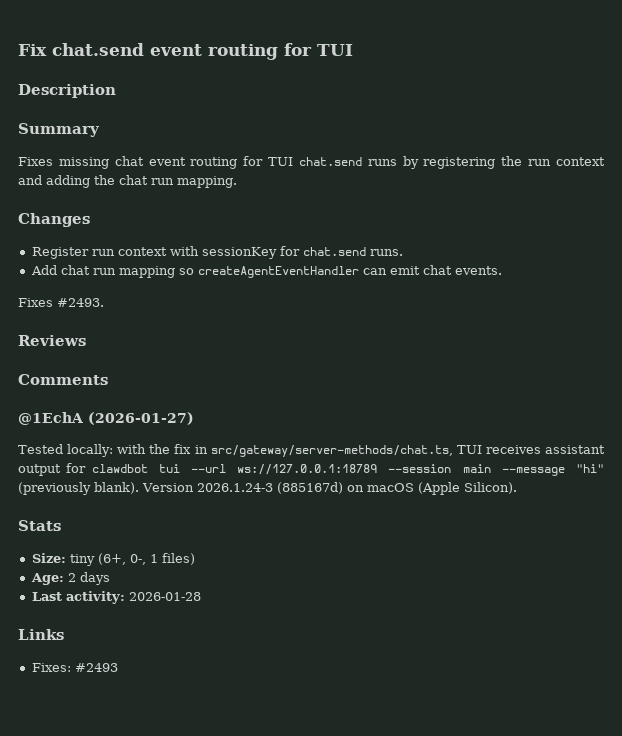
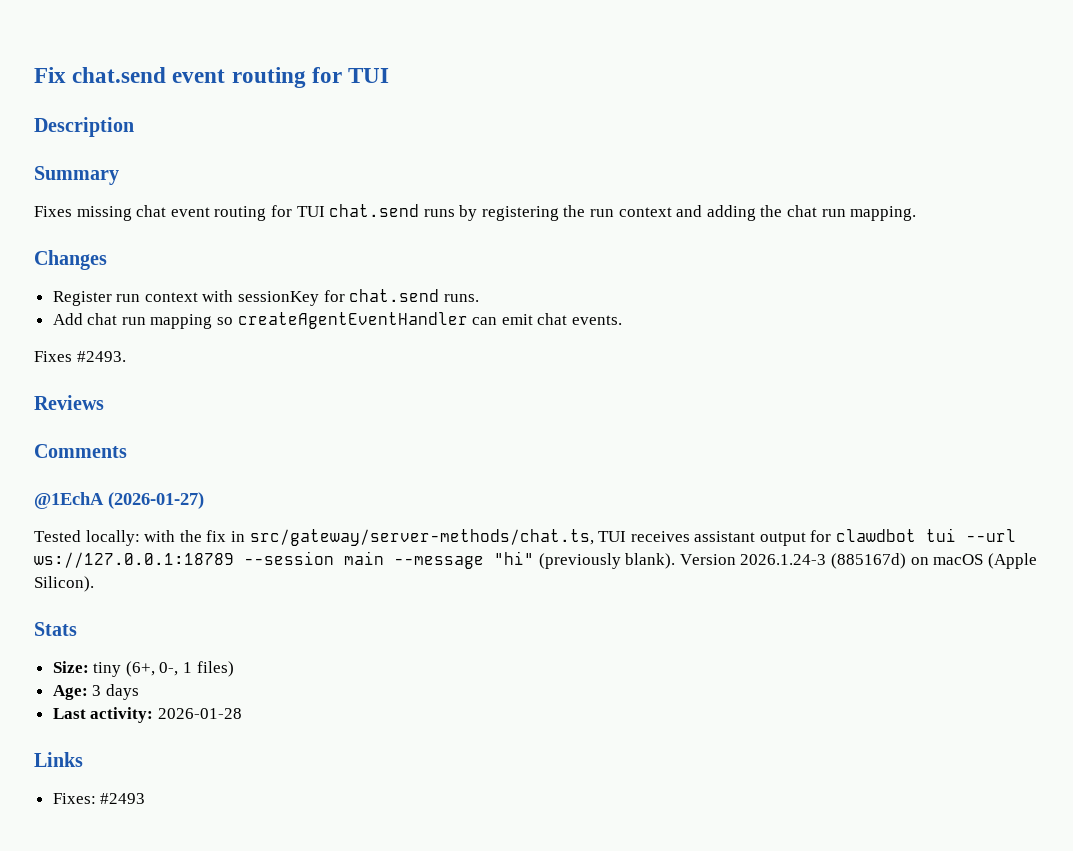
- Age: 2 days
+ Age: 3 days

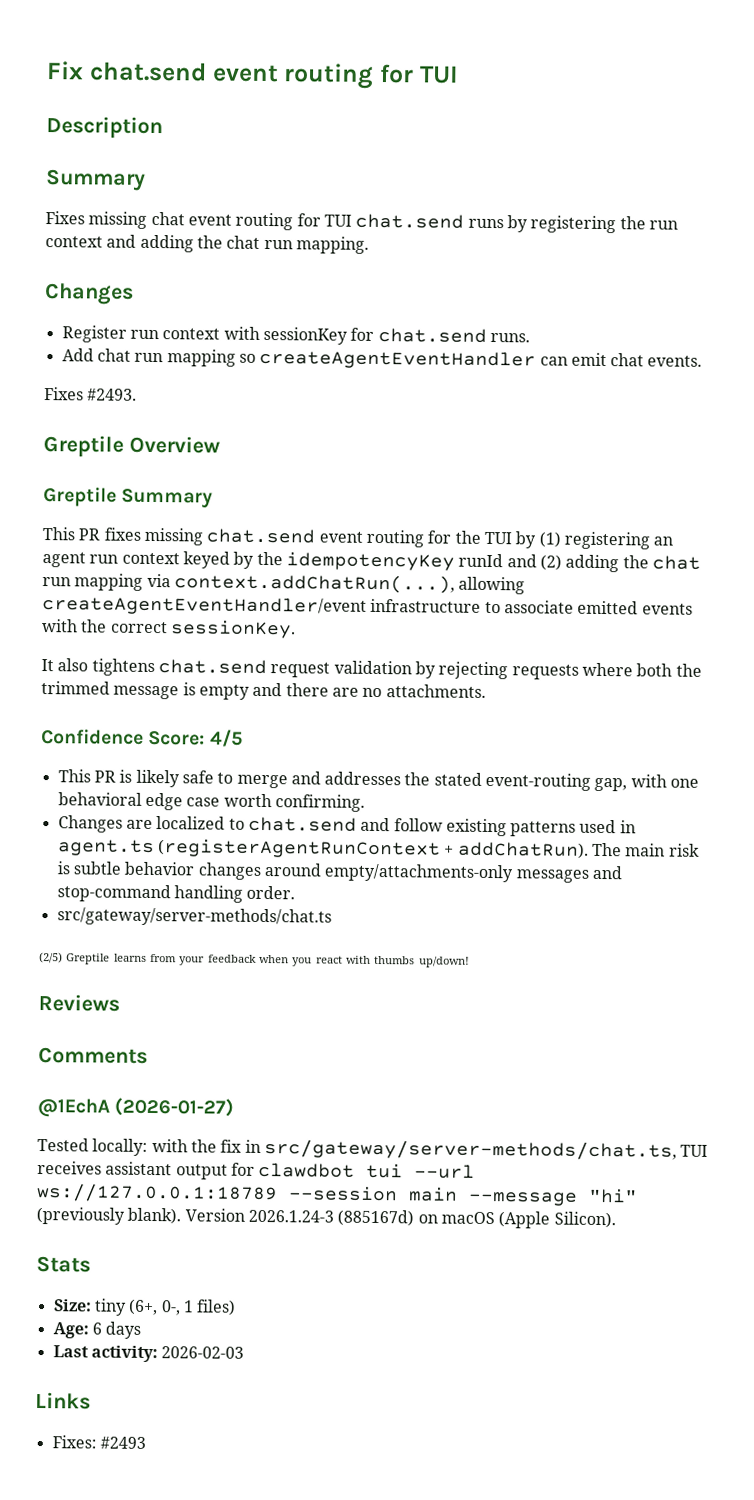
+ Greptile Overview
+ Greptile Summary
+ This PR fixes missing chat.send event routing for the TUI by (1) registering an agent run context keyed by the idempotencyKey runId and (2) adding the chat run mapping via context.addChatRun(...), allowing createAgentEventHandler/event infrastructure to associate emitted events with the correct sessionKey.
+ It also tightens chat.send request validation by rejecting requests where both the trimmed message is empty and there are no attachments.
+ Confidence Score: 4/5
+ This PR is likely safe to merge and addresses the stated event-routing gap, with one behavioral edge case worth confirming.
+ Changes are localized to chat.send and follow existing patterns used in agent.ts (registerAgentRunContext + addChatRun). The main risk is subtle behavior changes around empty/attachments-only messages and stop-command handling order.
+ src/gateway/server-methods/chat.ts
+ (2/5) Greptile learns from your feedback when you react with thumbs up/down!
- Age: 3 days
+ Age: 6 days
- Last activity: 2026-01-28
+ Last activity: 2026-02-03

